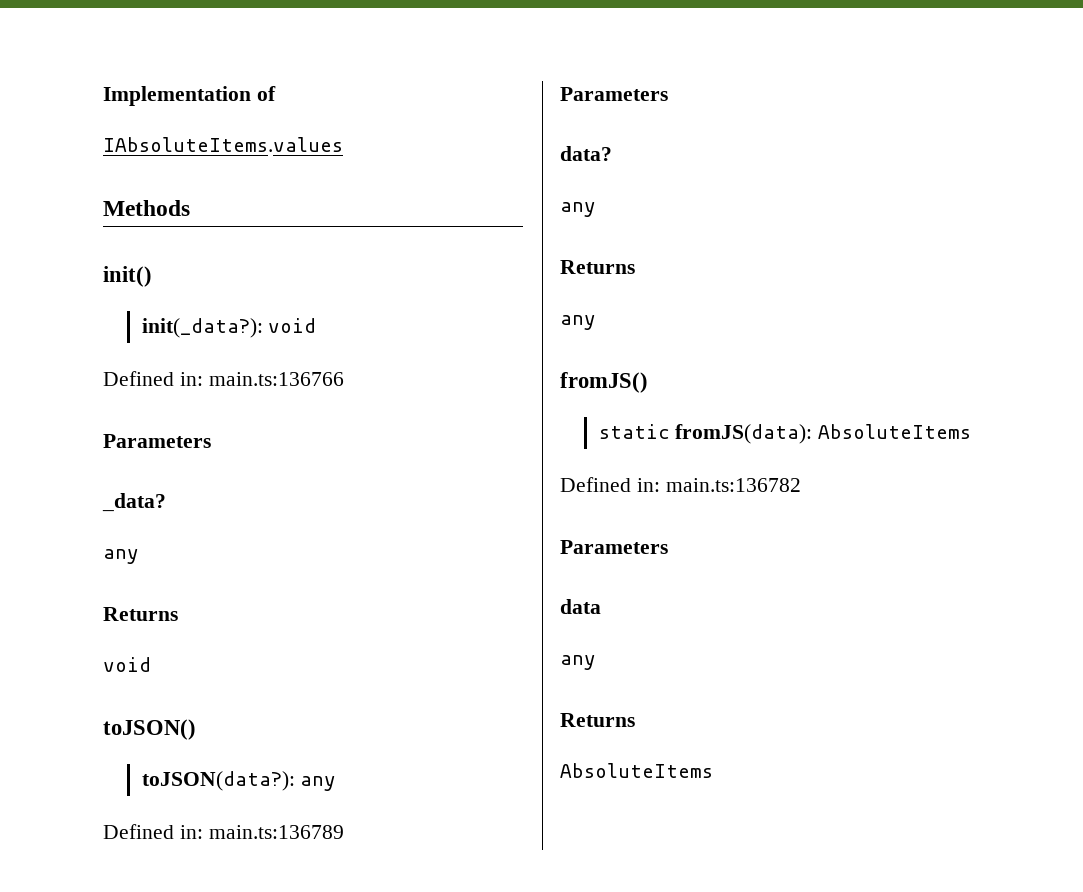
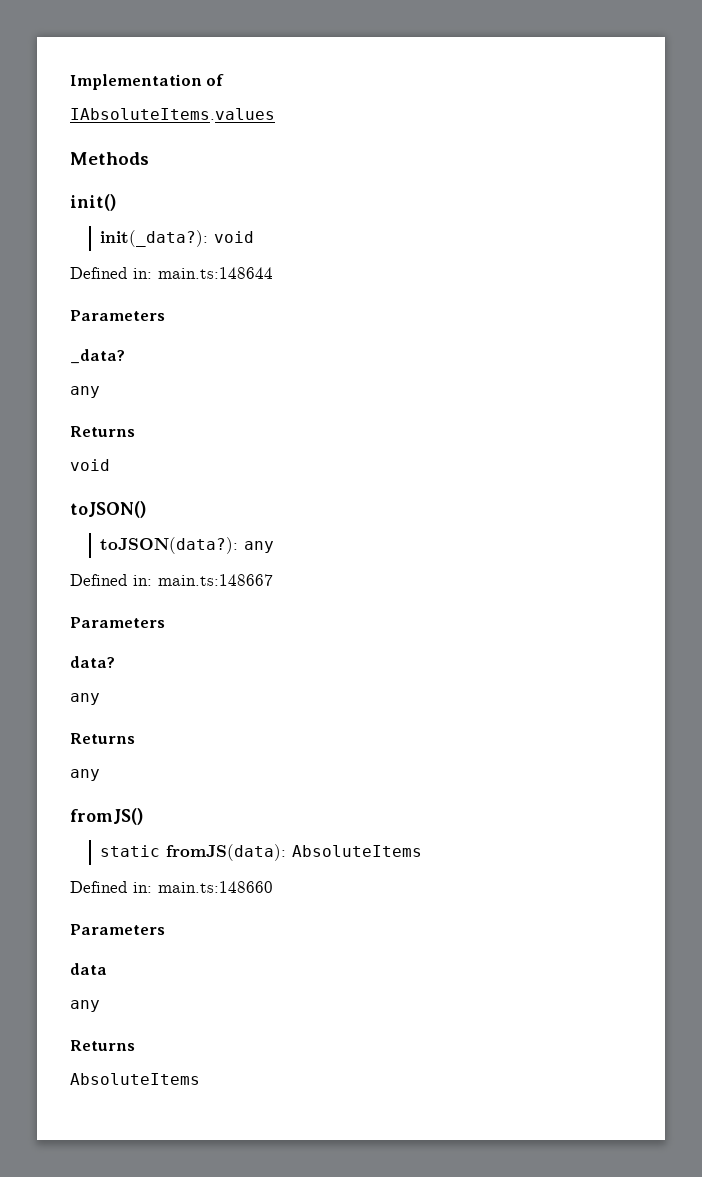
- Defined in: main.ts:136766
+ Defined in: main.ts:148644
- Defined in: main.ts:136789
+ Defined in: main.ts:148667
- Defined in: main.ts:136782
+ Defined in: main.ts:148660

